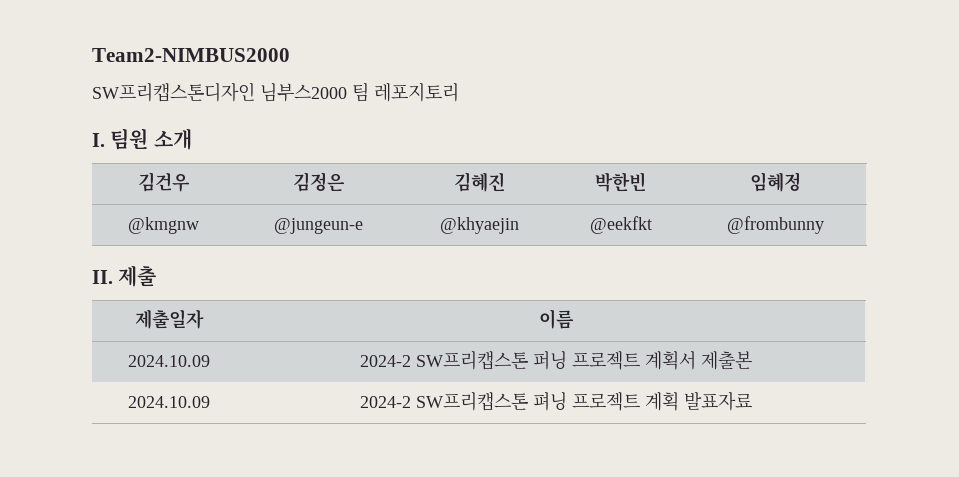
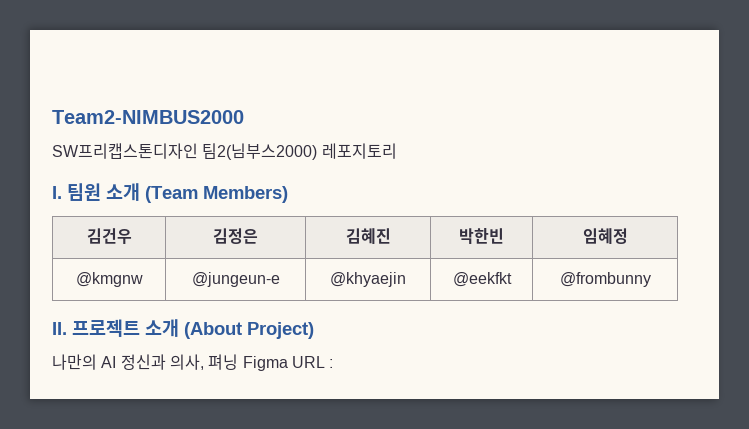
- SW프리캡스톤디자인 님부스2000 팀 레포지토리
+ SW프리캡스톤디자인 팀2(님부스2000) 레포지토리
- I. 팀원 소개
+ I. 팀원 소개 (Team Members)
- II. 제출
- 제출일자 | 이름
- 2024.10.09 | 2024-2 SW프리캡스톤 퍼닝 프로젝트 계획서 제출본
- 2024.10.09 | 2024-2 SW프리캡스톤 펴닝 프로젝트 계획 발표자료
+ II. 프로젝트 소개 (About Project)
+ 나만의 AI 정신과 의사, 펴닝 Figma URL :

